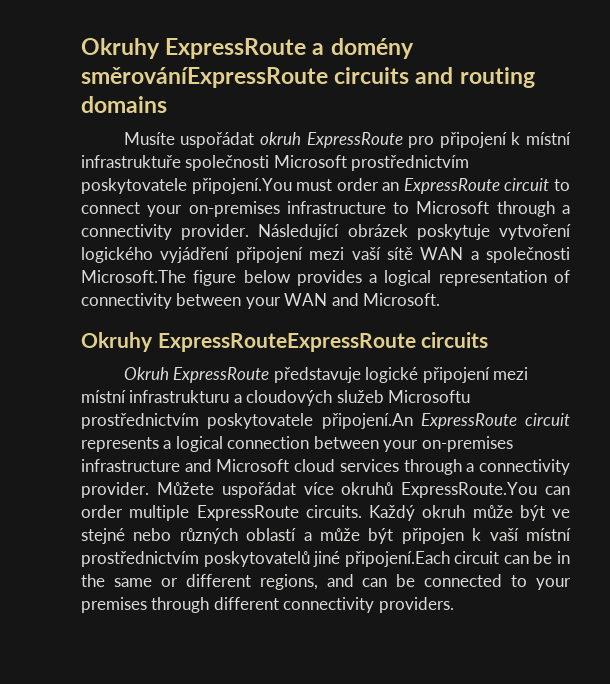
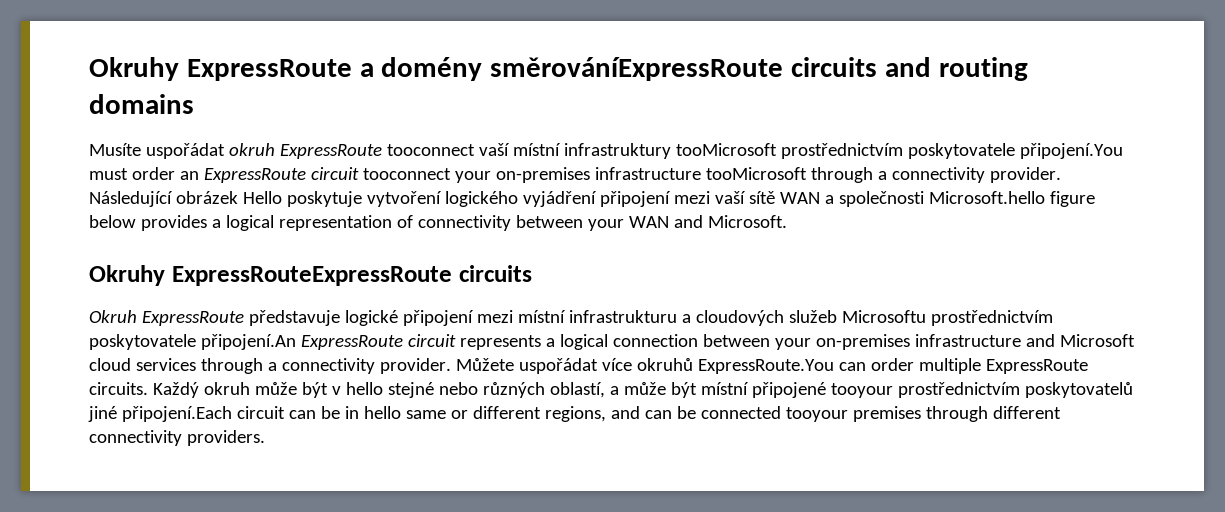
- Musíte uspořádat okruh ExpressRoute pro připojení k místní infrastruktuře společnosti Microsoft prostřednictvím poskytovatele připojení.You must order an ExpressRoute circuit to connect your on-premises infrastructure to Microsoft through a connectivity provider.
+ Musíte uspořádat okruh ExpressRoute tooconnect vaší místní infrastruktury tooMicrosoft prostřednictvím poskytovatele připojení.You must order an ExpressRoute circuit tooconnect your on-premises infrastructure tooMicrosoft through a connectivity provider.
- Následující obrázek poskytuje vytvoření logického vyjádření připojení mezi vaší sítě WAN a společnosti Microsoft.The figure below provides a logical representation of connectivity between your WAN and Microsoft.
+ Následující obrázek Hello poskytuje vytvoření logického vyjádření připojení mezi vaší sítě WAN a společnosti Microsoft.hello figure below provides a logical representation of connectivity between your WAN and Microsoft.
- Každý okruh může být ve stejné nebo různých oblastí a může být připojen k vaší místní prostřednictvím poskytovatelů jiné připojení.Each circuit can be in the same or different regions, and can be connected to your premises through different connectivity providers.
+ Každý okruh může být v hello stejné nebo různých oblastí, a může být místní připojené tooyour prostřednictvím poskytovatelů jiné připojení.Each circuit can be in hello same or different regions, and can be connected tooyour premises through different connectivity providers.

